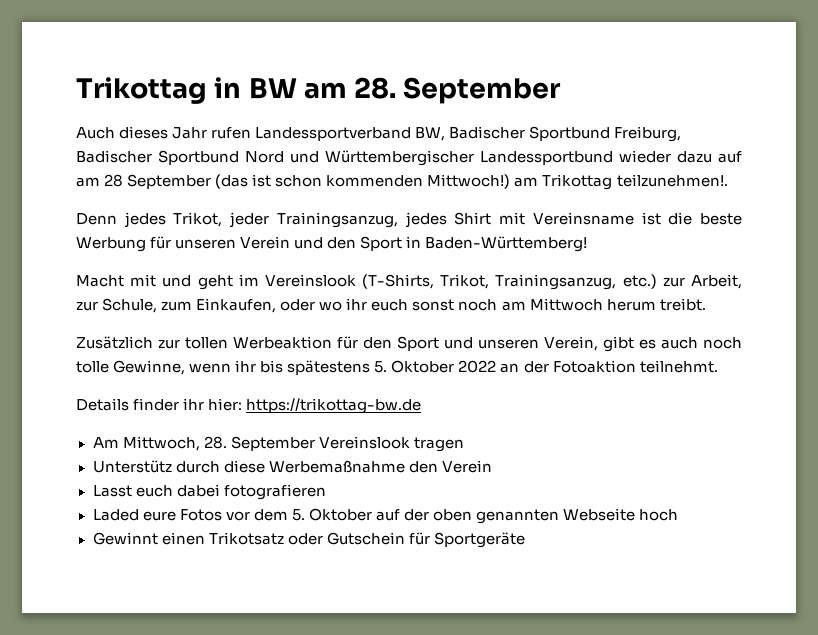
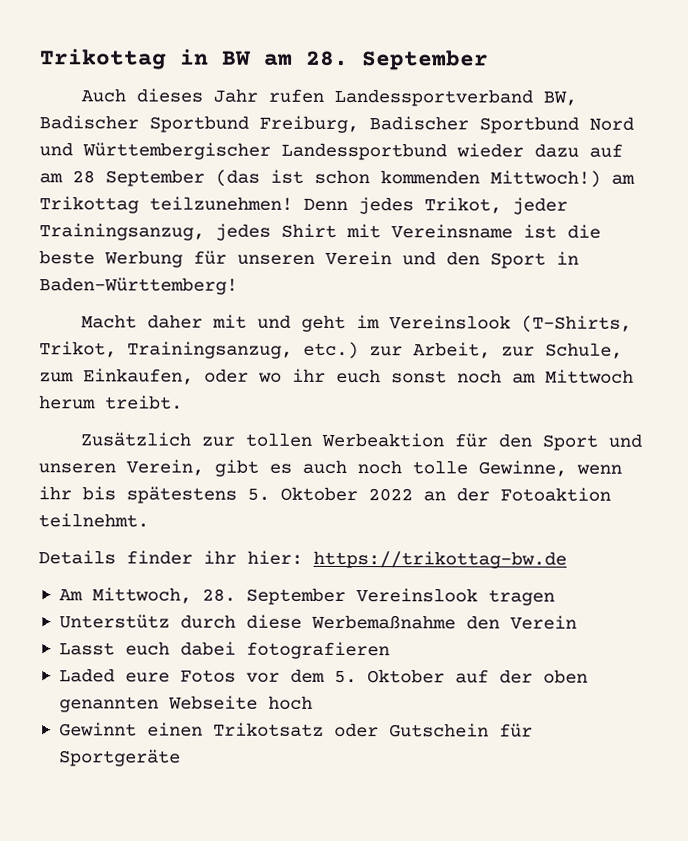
- Auch dieses Jahr rufen Landessportverband BW, Badischer Sportbund Freiburg, Badischer Sportbund Nord und Württembergischer Landessportbund wieder dazu auf am 28 September (das ist schon kommenden Mittwoch!) am Trikottag teilzunehmen!.
- Denn jedes Trikot, jeder Trainingsanzug, jedes Shirt mit Vereinsname ist die beste Werbung für unseren Verein und den Sport in Baden-Württemberg!
+ Auch dieses Jahr rufen Landessportverband BW, Badischer Sportbund Freiburg, Badischer Sportbund Nord und Württembergischer Landessportbund wieder dazu auf am 28 September (das ist schon kommenden Mittwoch!) am Trikottag teilzunehmen! Denn jedes Trikot, jeder Trainingsanzug, jedes Shirt mit Vereinsname ist die beste Werbung für unseren Verein und den Sport in Baden-Württemberg!
- Macht mit und geht im Vereinslook (T-Shirts, Trikot, Trainingsanzug, etc.) zur Arbeit, zur Schule, zum Einkaufen, oder wo ihr euch sonst noch am Mittwoch herum treibt.
+ Macht daher mit und geht im Vereinslook (T-Shirts, Trikot, Trainingsanzug, etc.) zur Arbeit, zur Schule, zum Einkaufen, oder wo ihr euch sonst noch am Mittwoch herum treibt.

